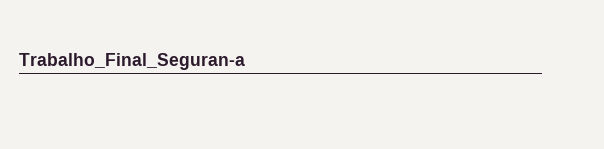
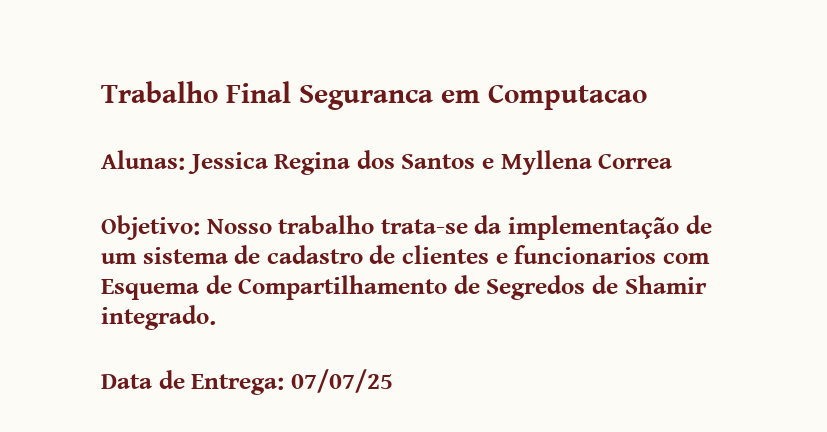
- Trabalho_Final_Seguran-a
+ Trabalho Final Seguranca em Computacao
+ Alunas: Jessica Regina dos Santos e Myllena Correa
+ Objetivo: Nosso trabalho trata-se da implementação de um sistema de cadastro de clientes e funcionarios com Esquema de Compartilhamento de Segredos de Shamir integrado.
+ Data de Entrega: 07/07/25

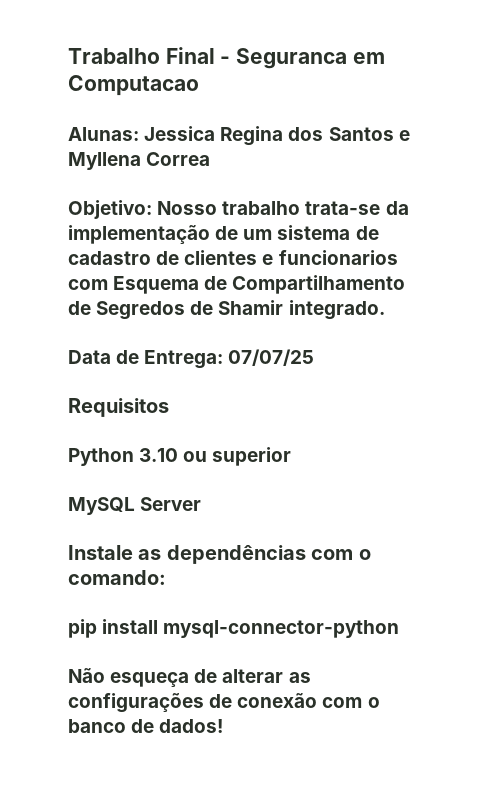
- Trabalho Final Seguranca em Computacao
+ Trabalho Final - Seguranca em Computacao
+ Requisitos
+ Python 3.10 ou superior
+ MySQL Server
+ Instale as dependências com o comando:
+ pip install mysql-connector-python
+ Não esqueça de alterar as configurações de conexão com o banco de dados!

